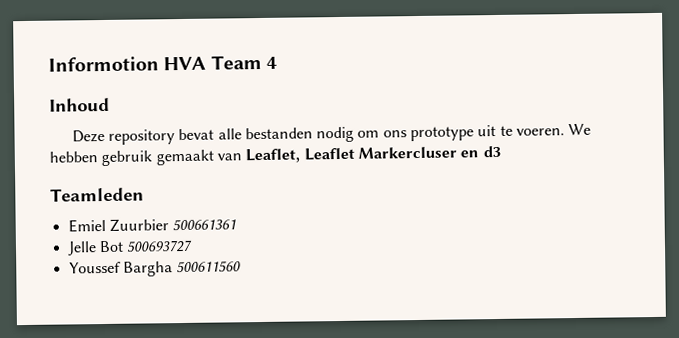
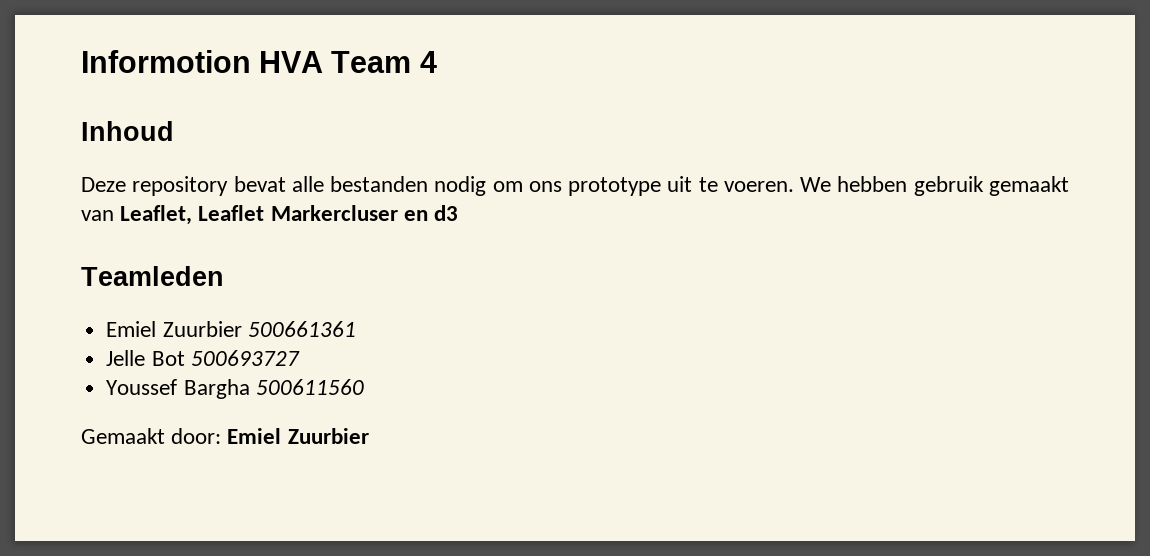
+ Gemaakt door: Emiel Zuurbier

